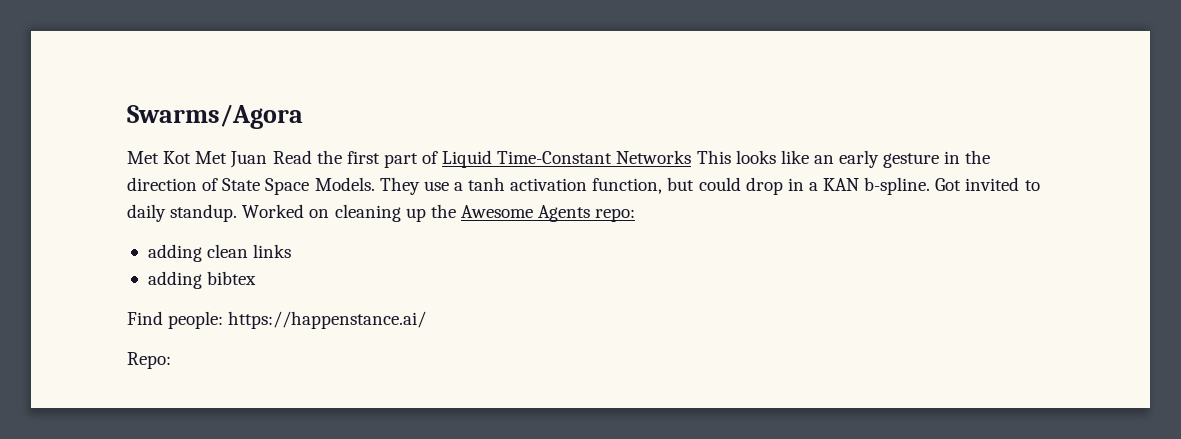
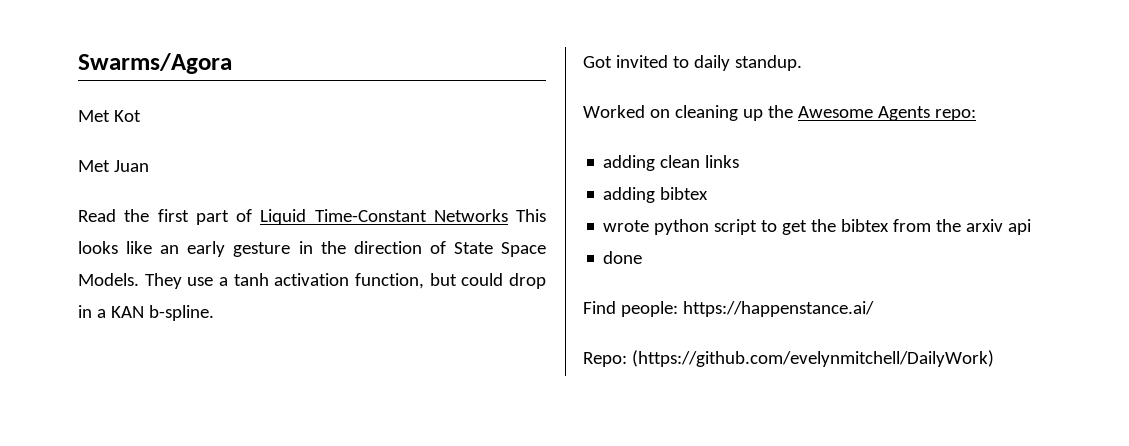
- Met Kot Met Juan Read the first part of Liquid Time-Constant Networks This looks like an early gesture in the direction of State Space Models.
+ Met Kot
+ Met Juan
+ Read the first part of Liquid Time-Constant Networks This looks like an early gesture in the direction of State Space Models.
- They use a tanh activation function, but could drop in a KAN b-spline. Got invited to daily standup. Worked on cleaning up the Awesome Agents repo:
+ They use a tanh activation function, but could drop in a KAN b-spline.
+ Got invited to daily standup.
+ Worked on cleaning up the Awesome Agents repo:
+ wrote python script to get the bibtex from the arxiv api
+ done
- Repo:
+ Repo: (https://github.com/evelynmitchell/DailyWork)

